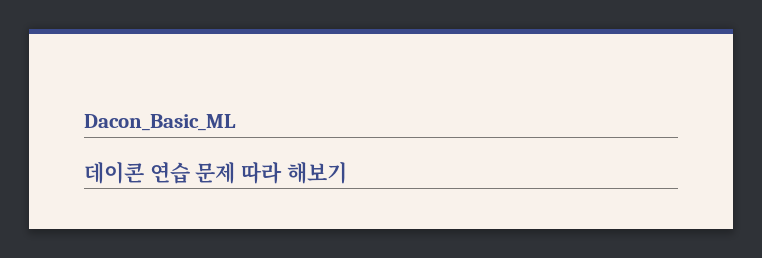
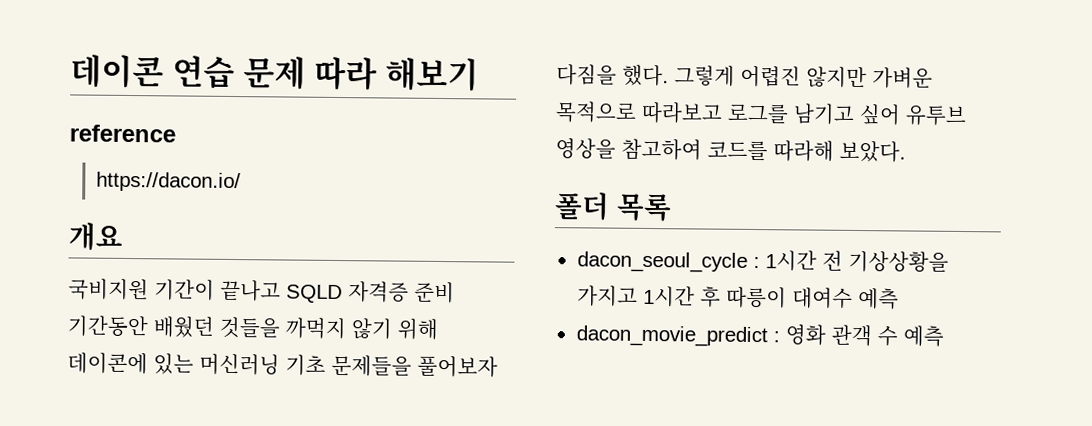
- Dacon_Basic_ML
+ reference
+ https://dacon.io/
+ 개요
+ 국비지원 기간이 끝나고 SQLD 자격증 준비 기간동안 배웠던 것들을 까먹지 않기 위해 데이콘에 있는 머신러닝 기초 문제들을 풀어보자 다짐을 했다. 그렇게 어렵진 않지만 가벼운 목적으로 따라보고 로그를 남기고 싶어 유투브 영상을 참고하여 코드를 따라해 보았다.
+ 폴더 목록
+ dacon_seoul_cycle : 1시간 전 기상상황을 가지고 1시간 후 따릉이 대여수 예측
+ dacon_movie_predict : 영화 관객 수 예측

